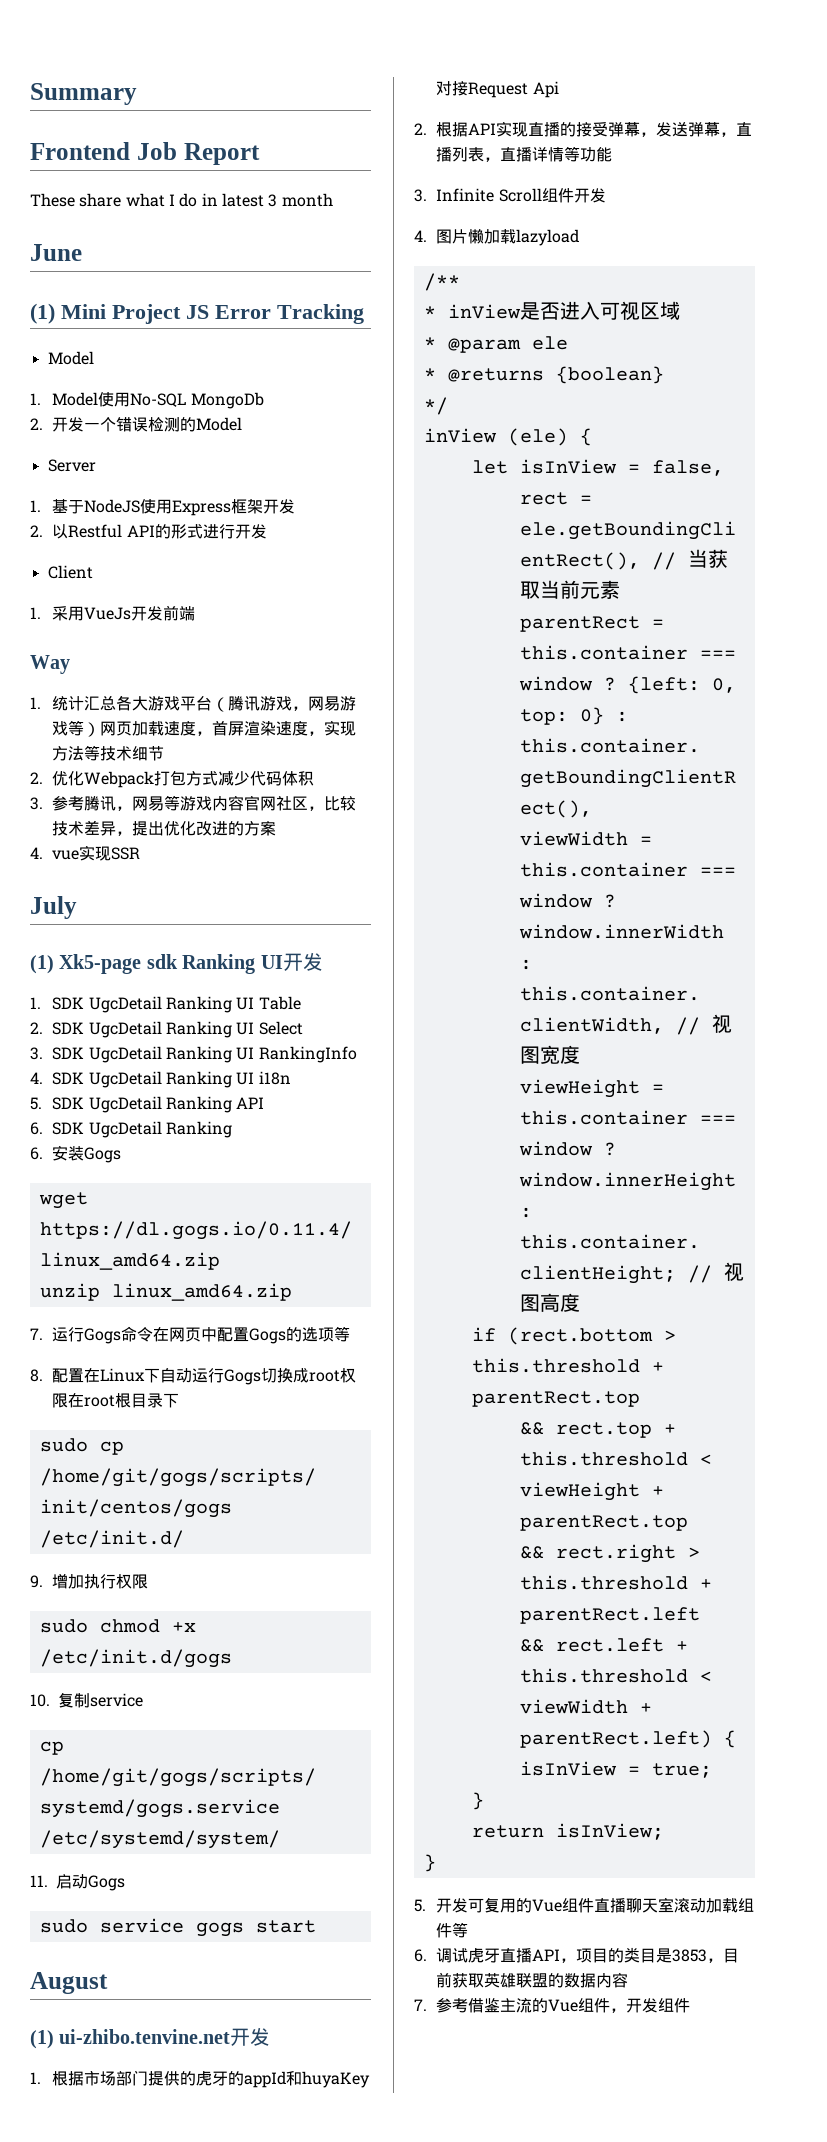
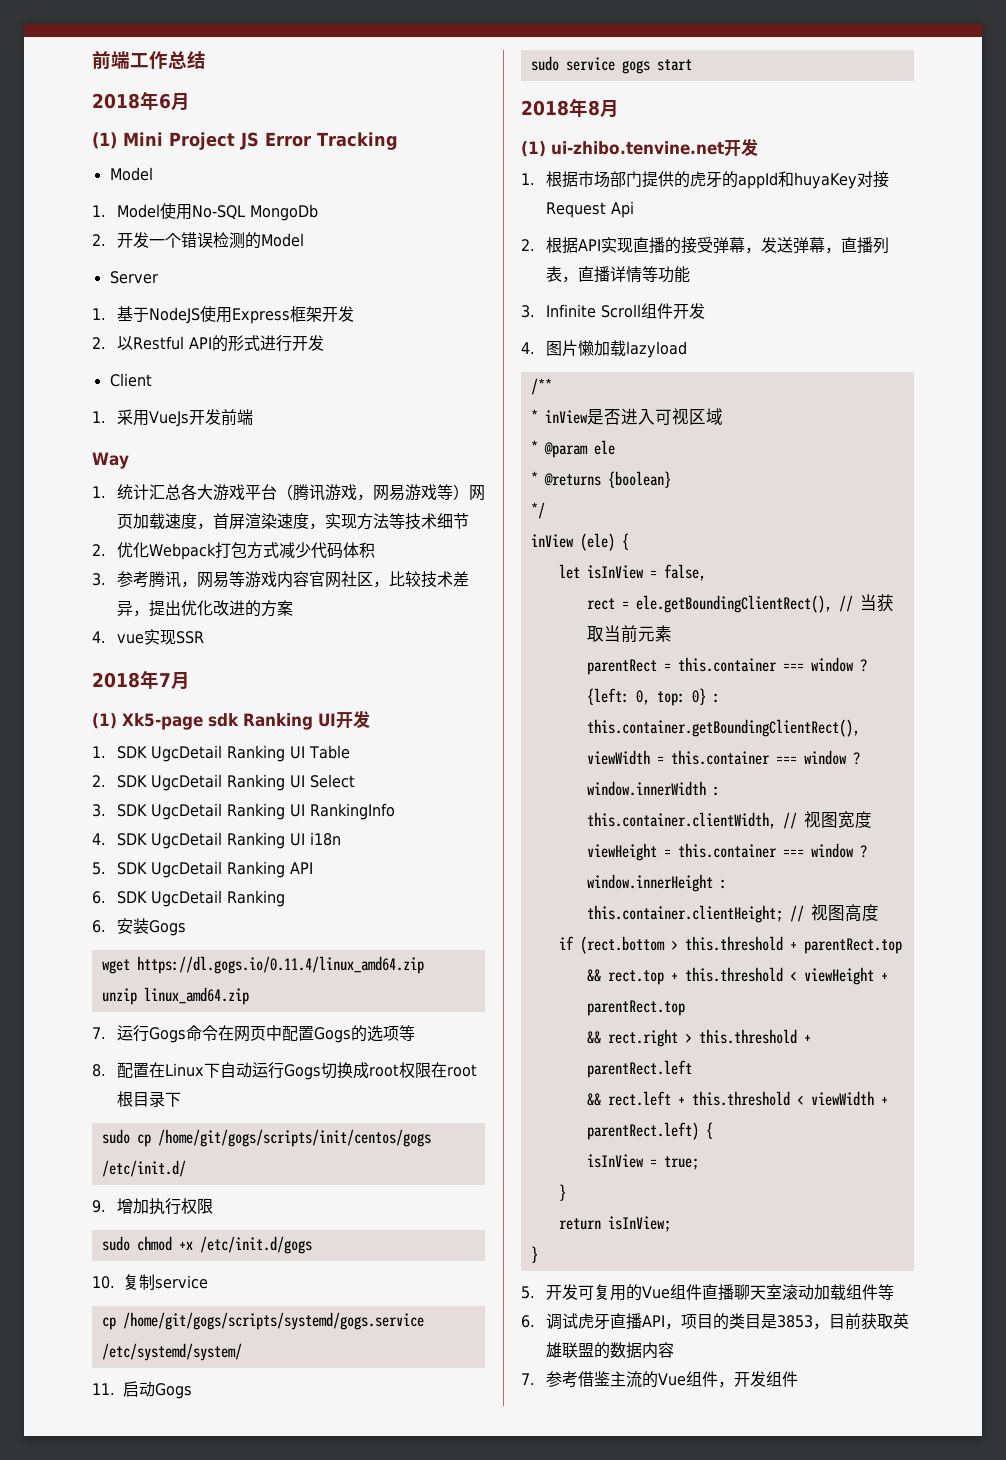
- Summary
- Frontend Job Report
- These share what I do in latest 3 month
- June
+ 前端工作总结
+ 2018年6月
- July
+ 2018年7月
- August
+ 2018年8月

